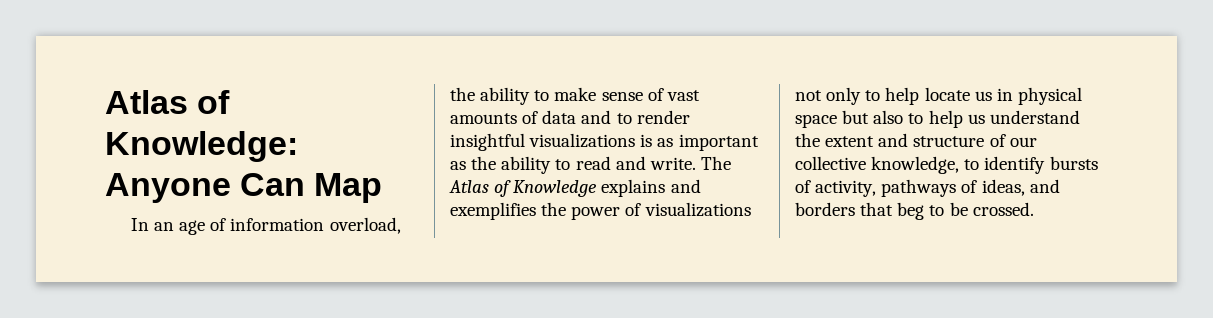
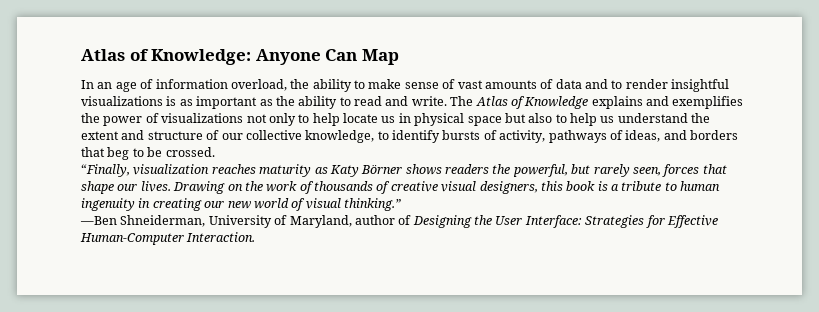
+ “Finally, visualization reaches maturity as Katy Börner shows readers the powerful, but rarely seen, forces that shape our lives. Drawing on the work of thousands of creative visual designers, this book is a tribute to human ingenuity in creating our new world of visual thinking.”
+ —Ben Shneiderman, University of Maryland, author of Designing the User Interface: Strategies for Effective Human-Computer Interaction.

